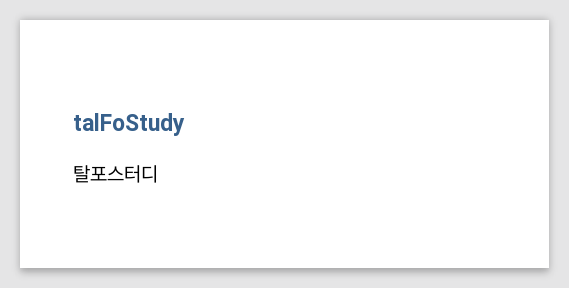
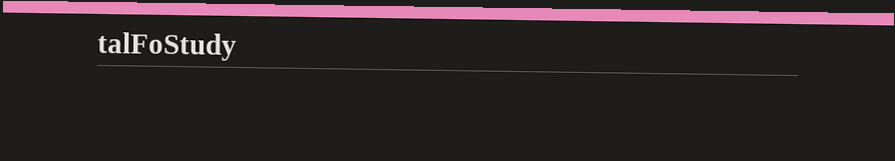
- 탈포스터디

